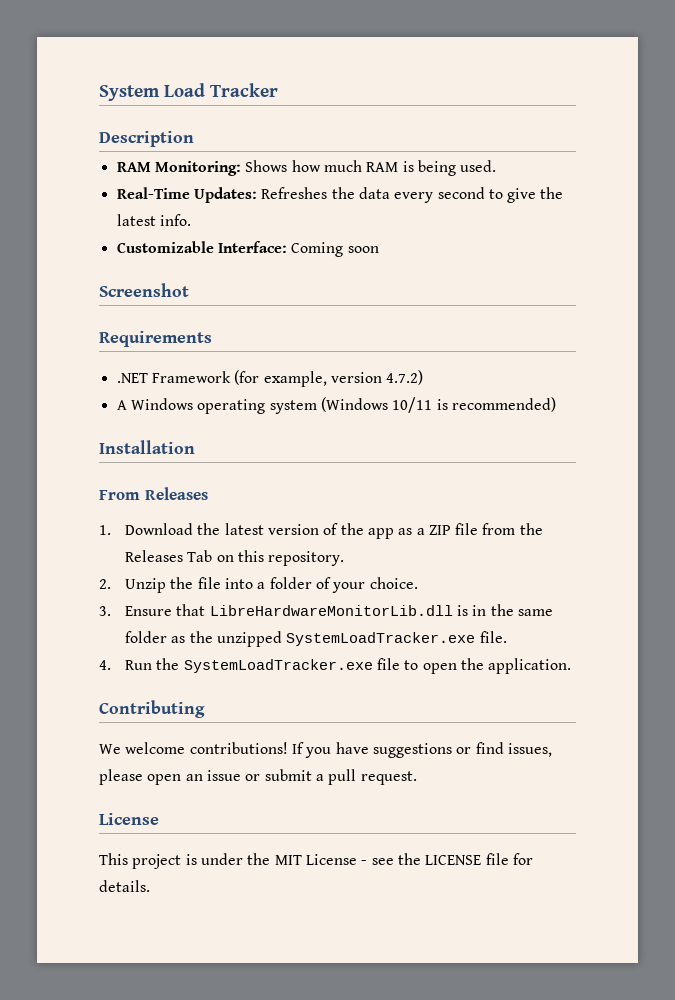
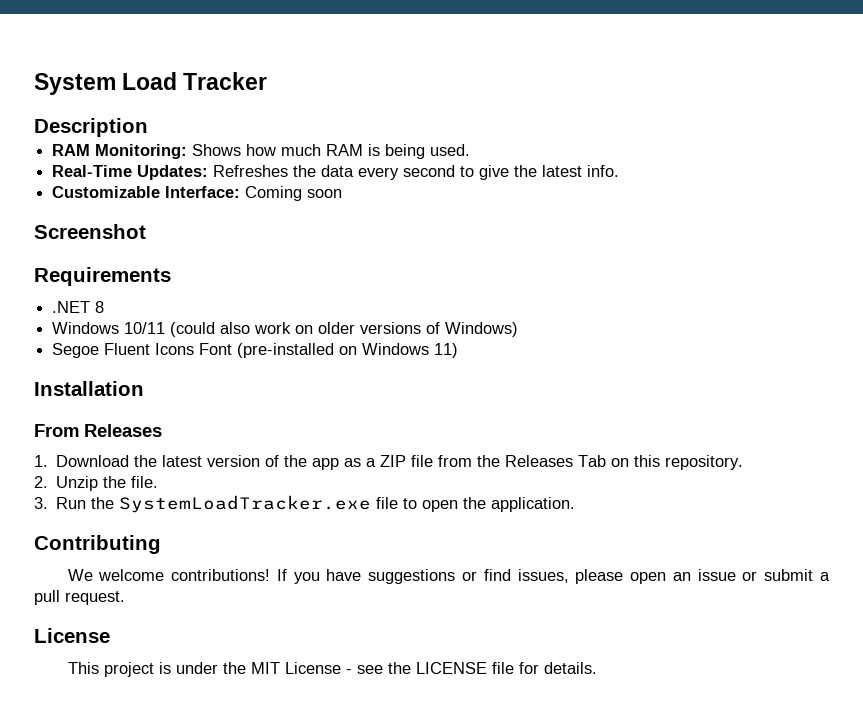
- .NET Framework (for example, version 4.7.2)
- A Windows operating system (Windows 10/11 is recommended)
+ .NET 8
+ Windows 10/11 (could also work on older versions of Windows)
+ Segoe Fluent Icons Font (pre-installed on Windows 11)
- 2. Unzip the file into a folder of your choice.
- 3. Ensure that LibreHardwareMonitorLib.dll is in the same folder as the unzipped SystemLoadTracker.exe file.
+ 2. Unzip the file.
- 4. Run the SystemLoadTracker.exe file to open the application.
+ 3. Run the SystemLoadTracker.exe file to open the application.

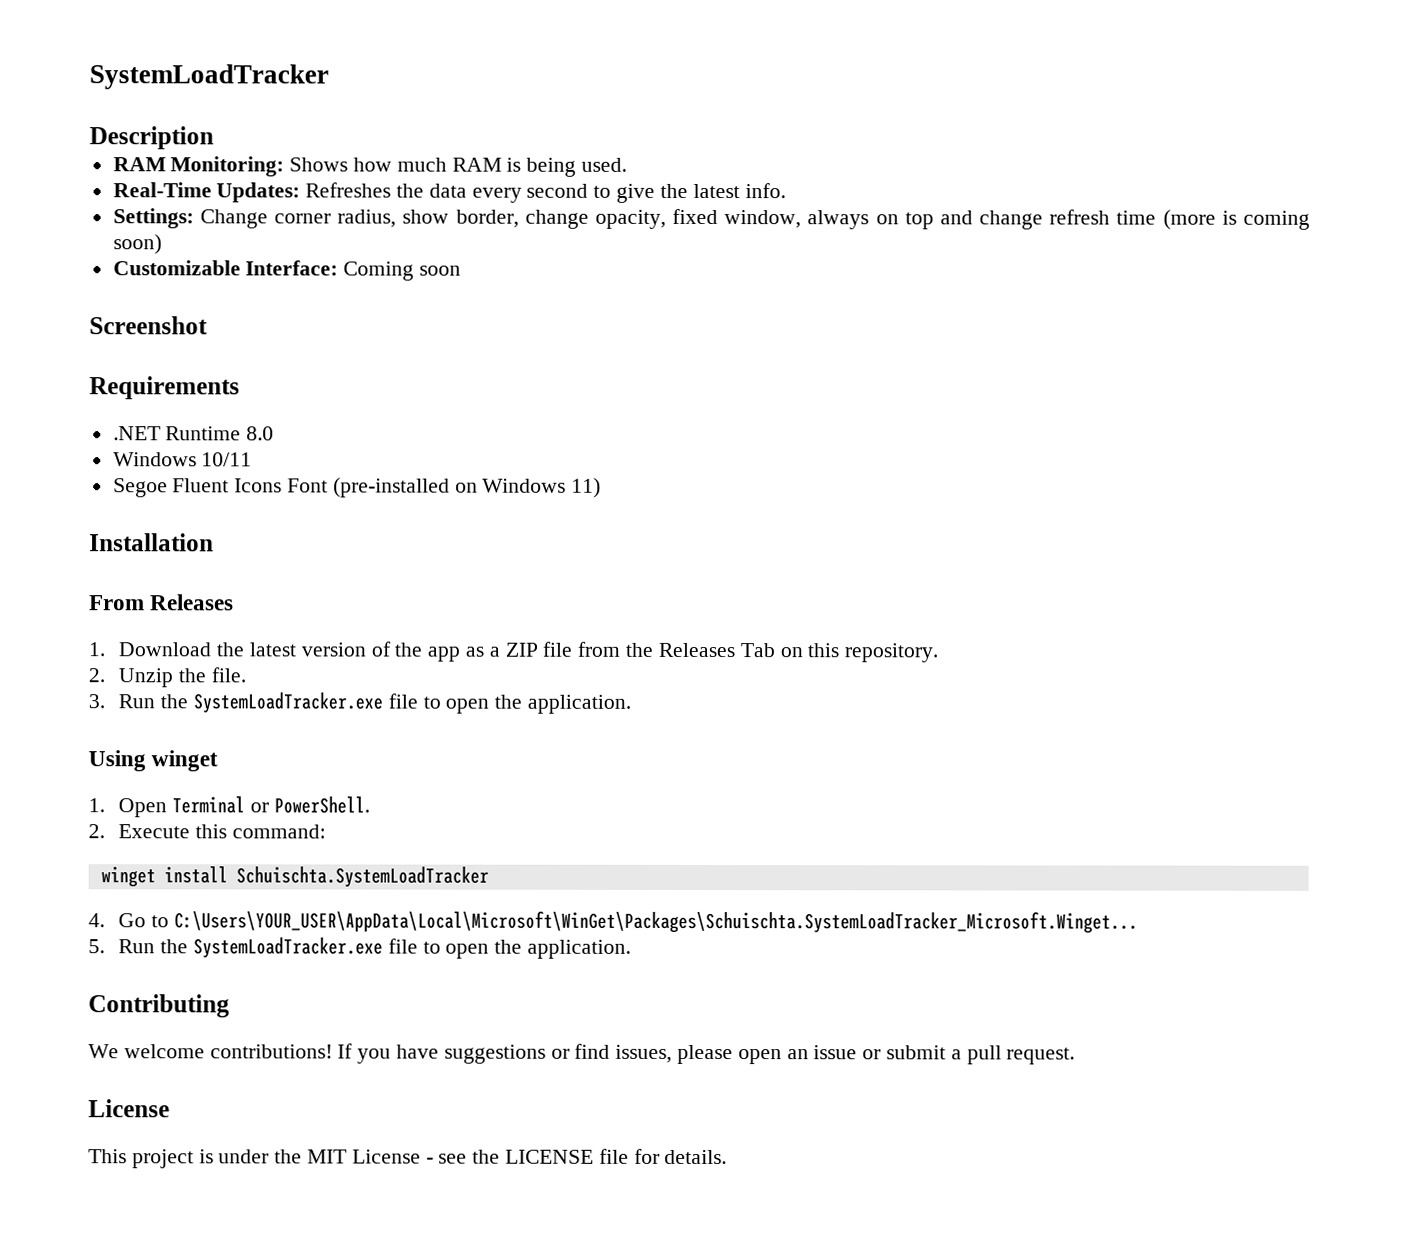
- System Load Tracker
+ SystemLoadTracker
+ Settings: Change corner radius, show border, change opacity, fixed window, always on top and change refresh time (more is coming soon)
- .NET 8
+ .NET Runtime 8.0
- Windows 10/11 (could also work on older versions of Windows)
+ Windows 10/11
+ Using winget
+ 1. Open Terminal or PowerShell.
+ 2. Execute this command:
+ winget install Schuischta.SystemLoadTracker
+ 4. Go to C:\Users\YOUR_USER\AppData\Local\Microsoft\WinGet\Packages\Schuischta.SystemLoadTracker_Microsoft.Winget...
+ 5. Run the SystemLoadTracker.exe file to open the application.

